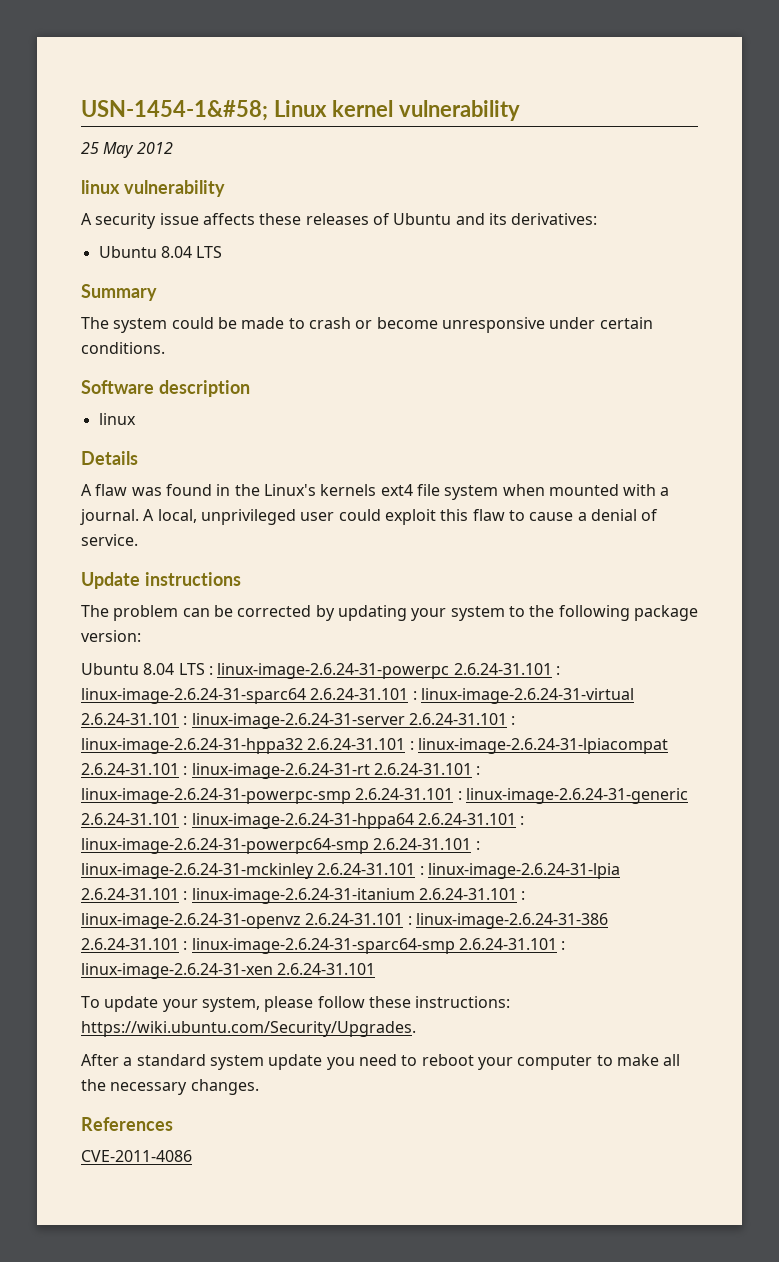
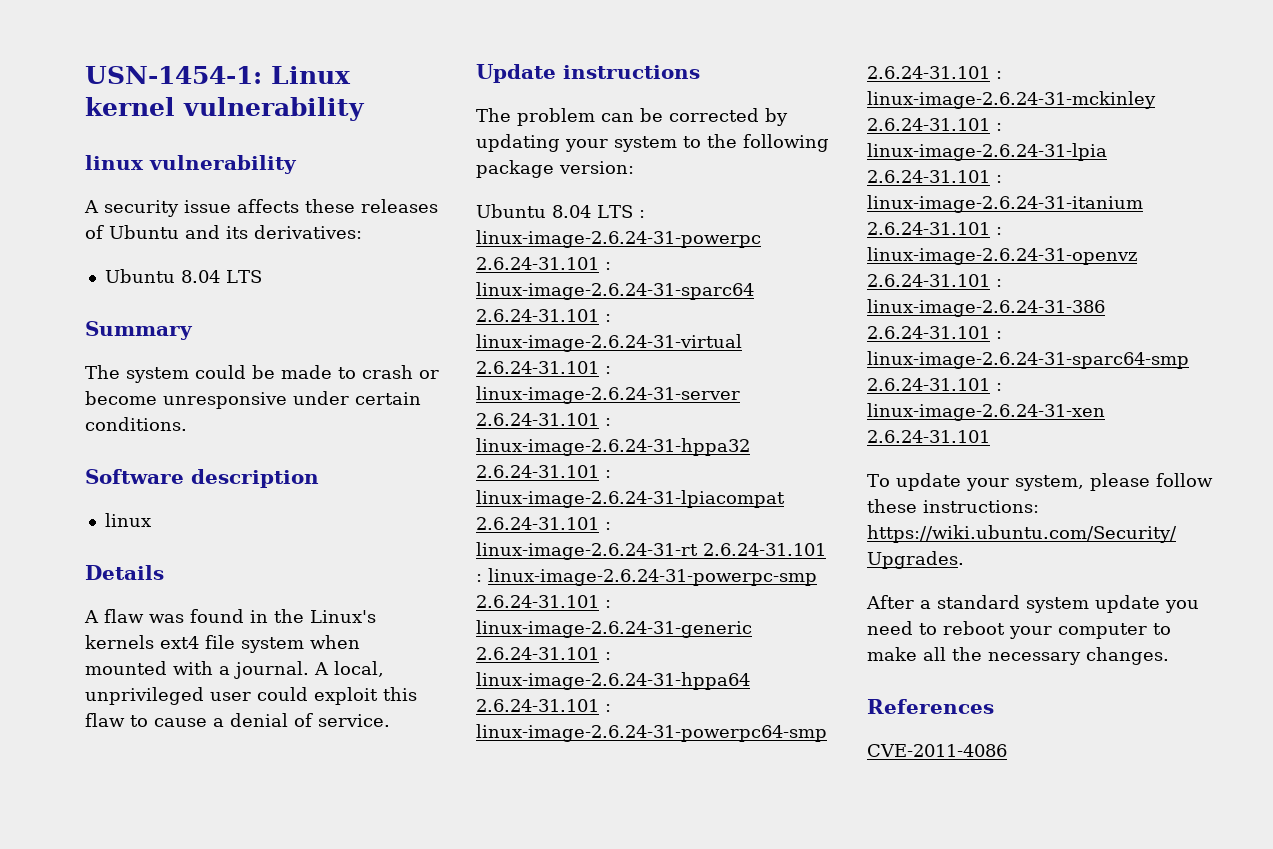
- USN-1454-1&#58; Linux kernel vulnerability
+ USN-1454-1: Linux kernel vulnerability
- 25 May 2012

